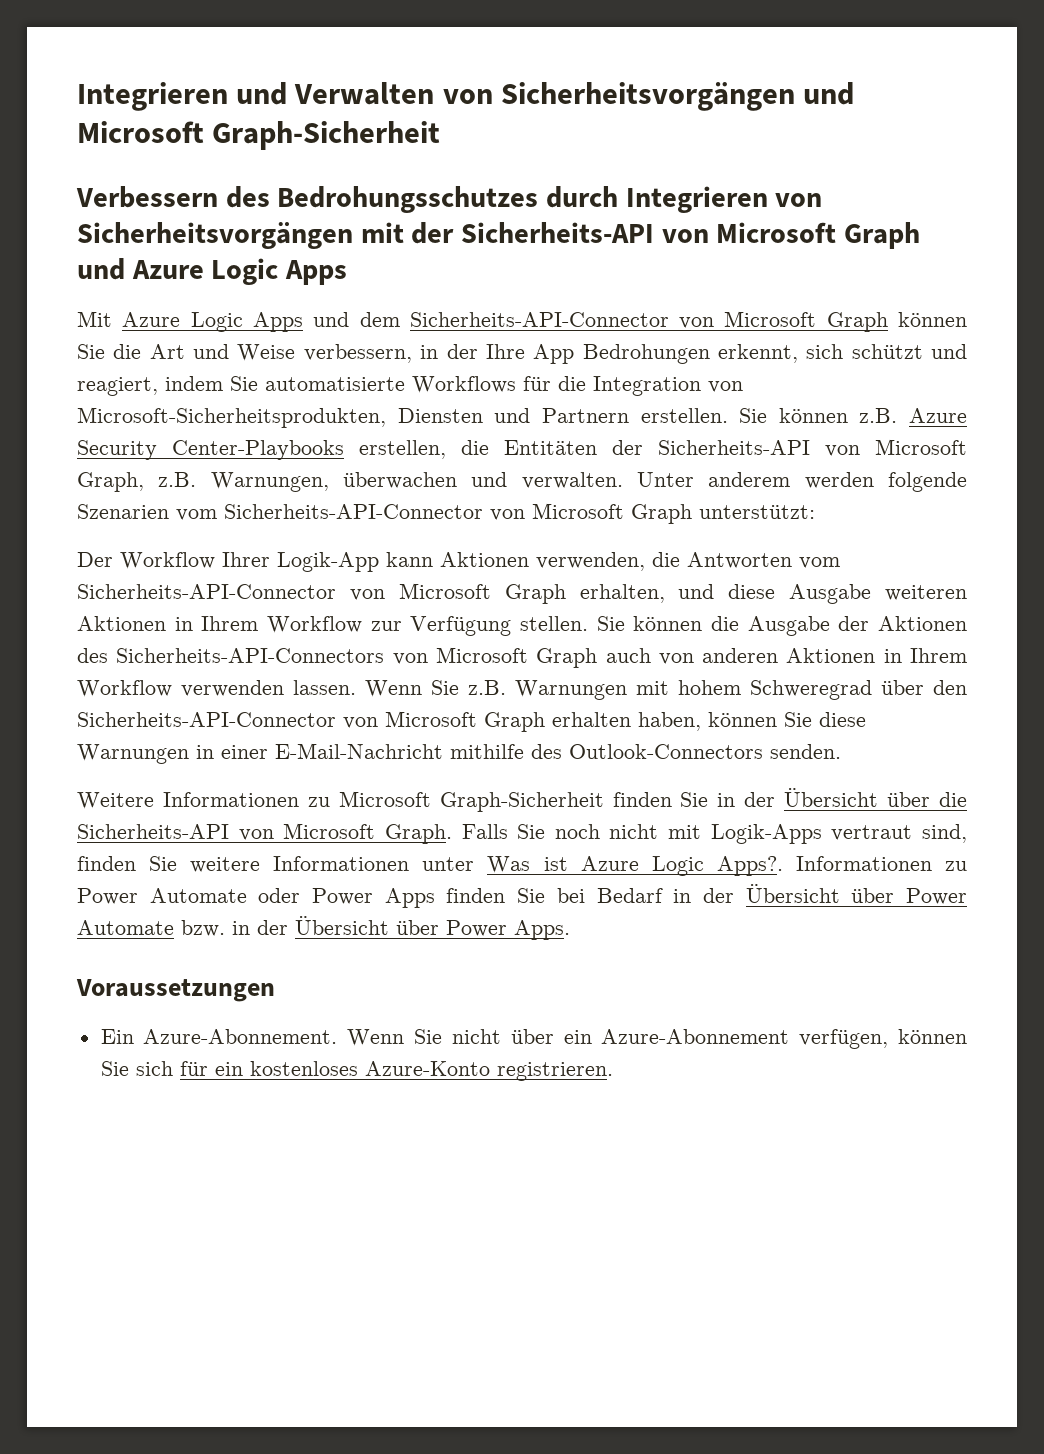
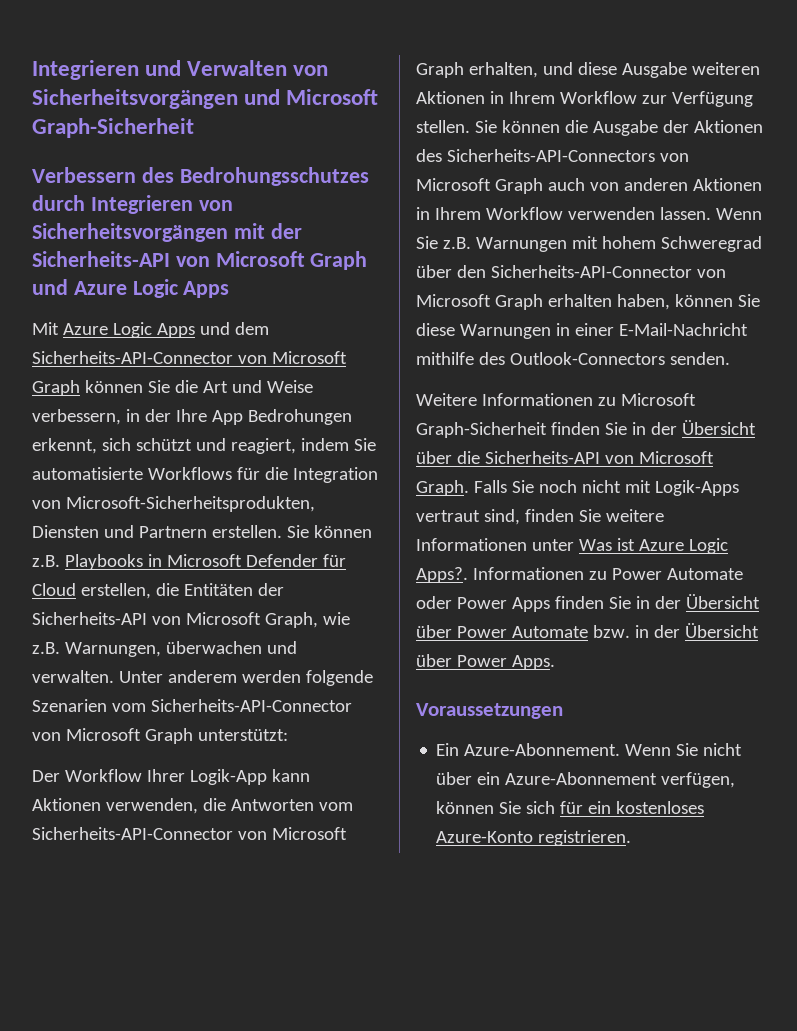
- Sie können z.B. Azure Security Center-Playbooks erstellen, die Entitäten der Sicherheits-API von Microsoft Graph, z.B. Warnungen, überwachen und verwalten.
+ Sie können z.B. Playbooks in Microsoft Defender für Cloud erstellen, die Entitäten der Sicherheits-API von Microsoft Graph, wie z.B. Warnungen, überwachen und verwalten.
- Informationen zu Power Automate oder Power Apps finden Sie bei Bedarf in der Übersicht über Power Automate bzw. in der Übersicht über Power Apps.
+ Informationen zu Power Automate oder Power Apps finden Sie in der Übersicht über Power Automate bzw. in der Übersicht über Power Apps.

